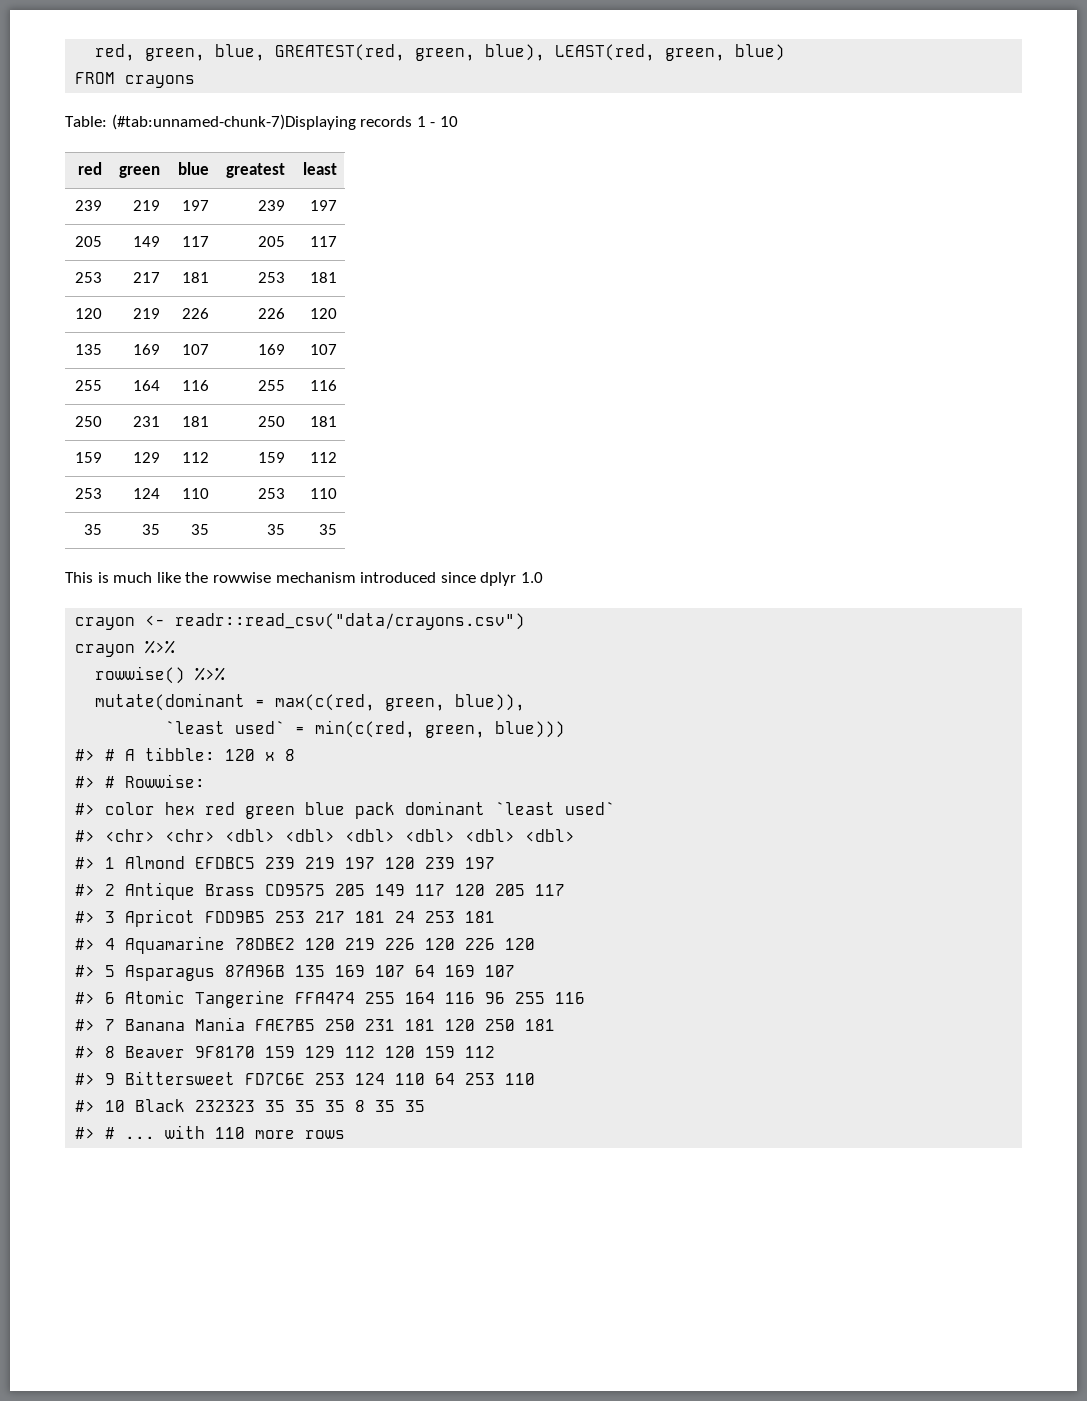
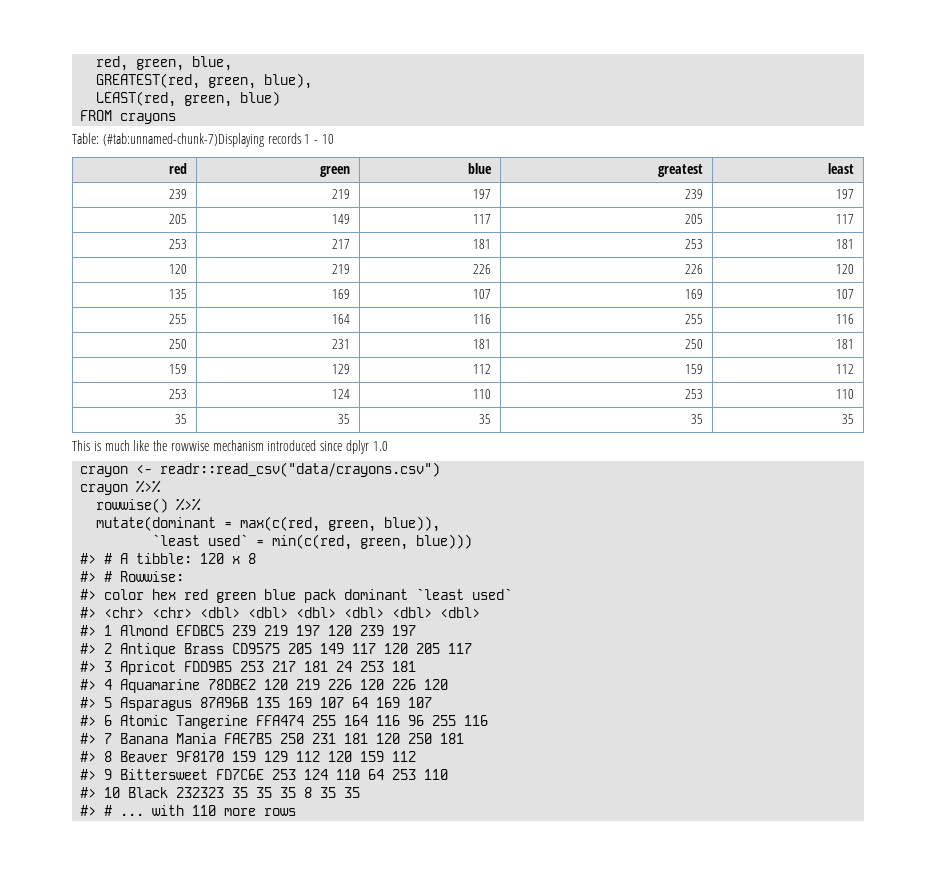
- red, green, blue, GREATEST(red, green, blue), LEAST(red, green, blue)
+ red, green, blue,
+ GREATEST(red, green, blue),
+ LEAST(red, green, blue)

